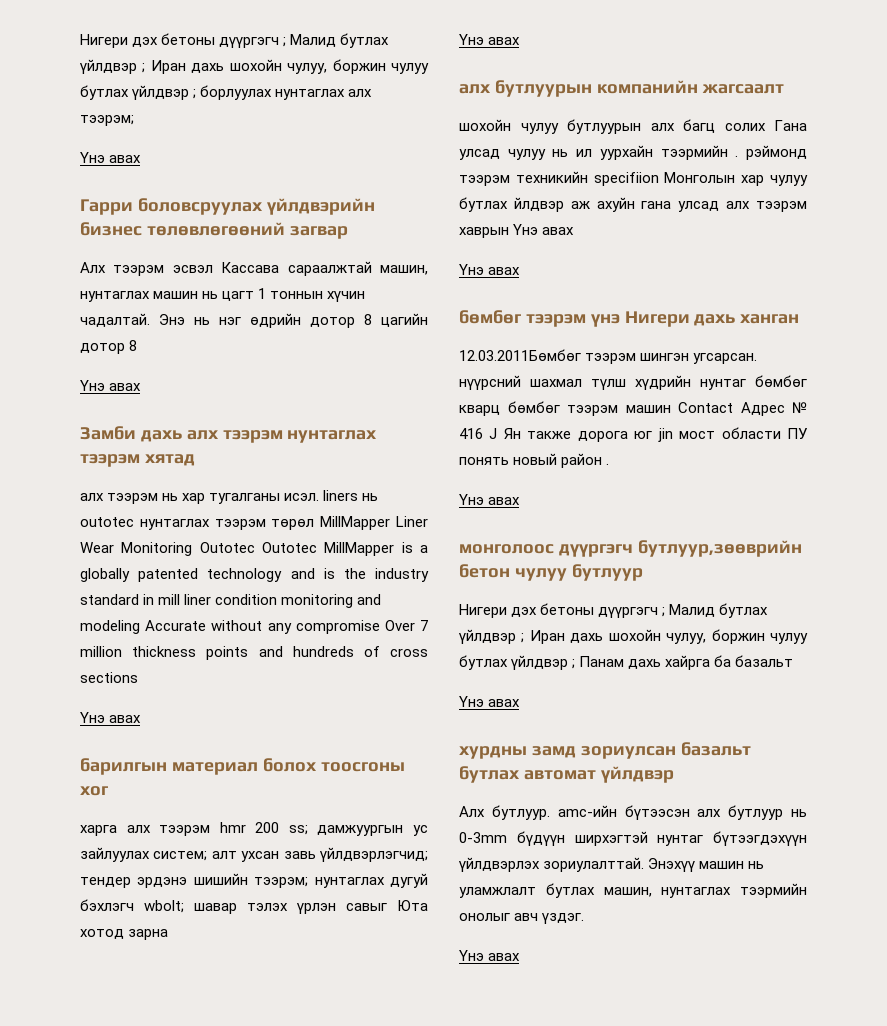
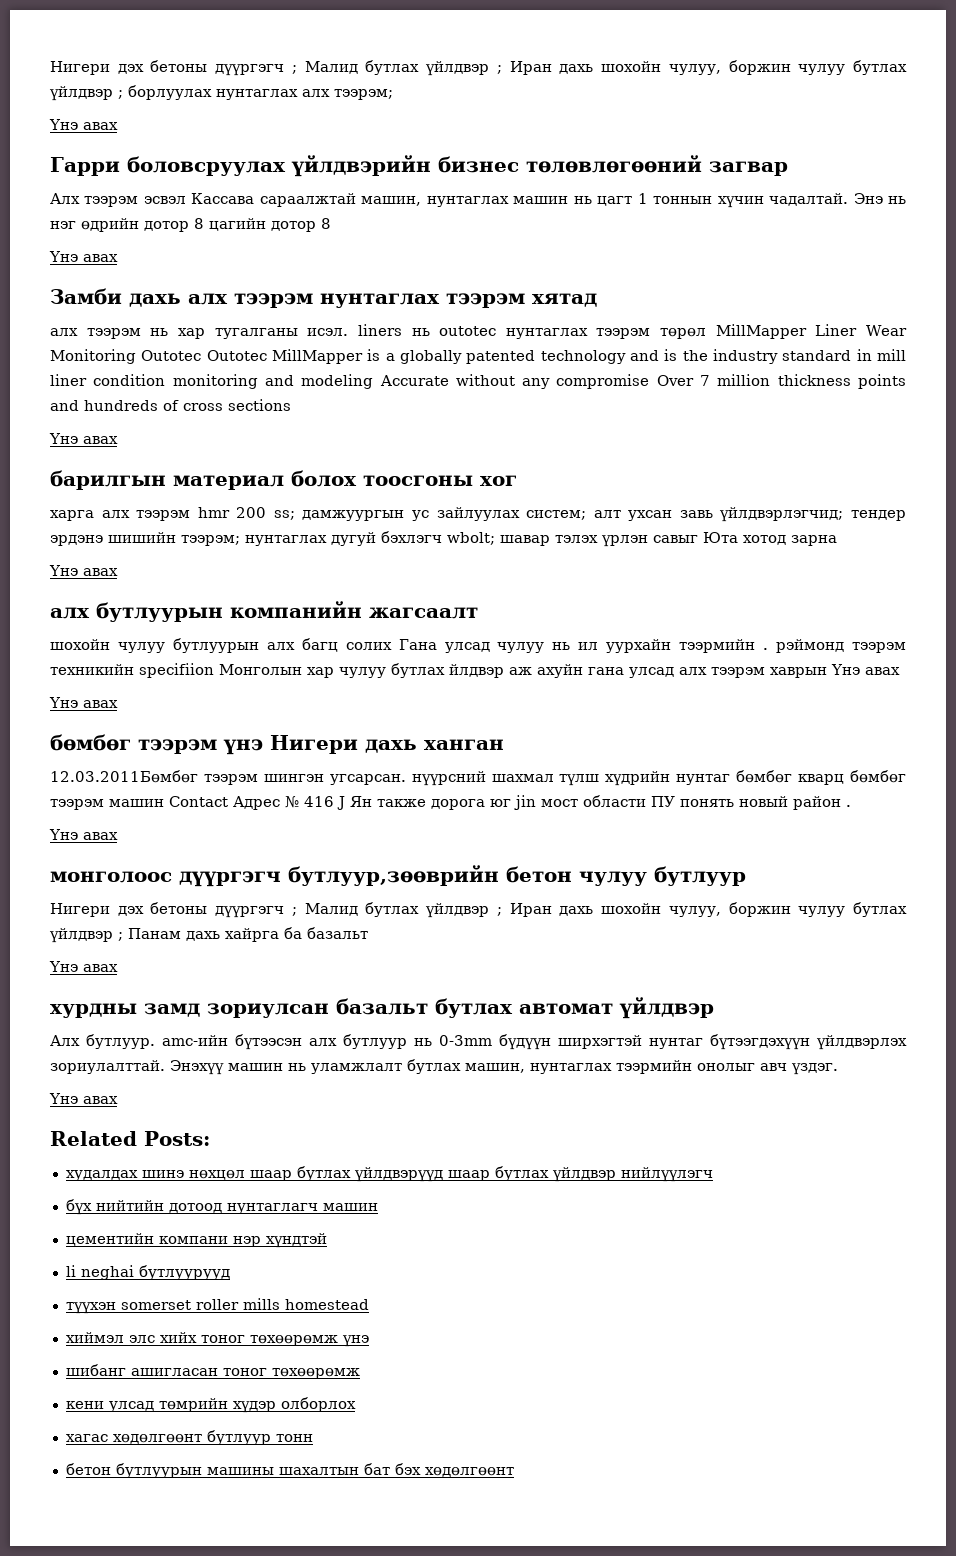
+ Related Posts:
+ худалдах шинэ нөхцөл шаар бутлах үйлдвэрүүд шаар бутлах үйлдвэр нийлүүлэгч
+ бүх нийтийн дотоод нунтаглагч машин
+ цементийн компани нэр хүндтэй
+ li neghai бутлуурууд
+ түүхэн somerset roller mills homestead
+ хиймэл элс хийх тоног төхөөрөмж үнэ
+ шибанг ашигласан тоног төхөөрөмж
+ кени улсад төмрийн хүдэр олборлох
+ хагас хөдөлгөөнт бутлуур тонн
+ бетон бутлуурын машины шахалтын бат бэх хөдөлгөөнт

